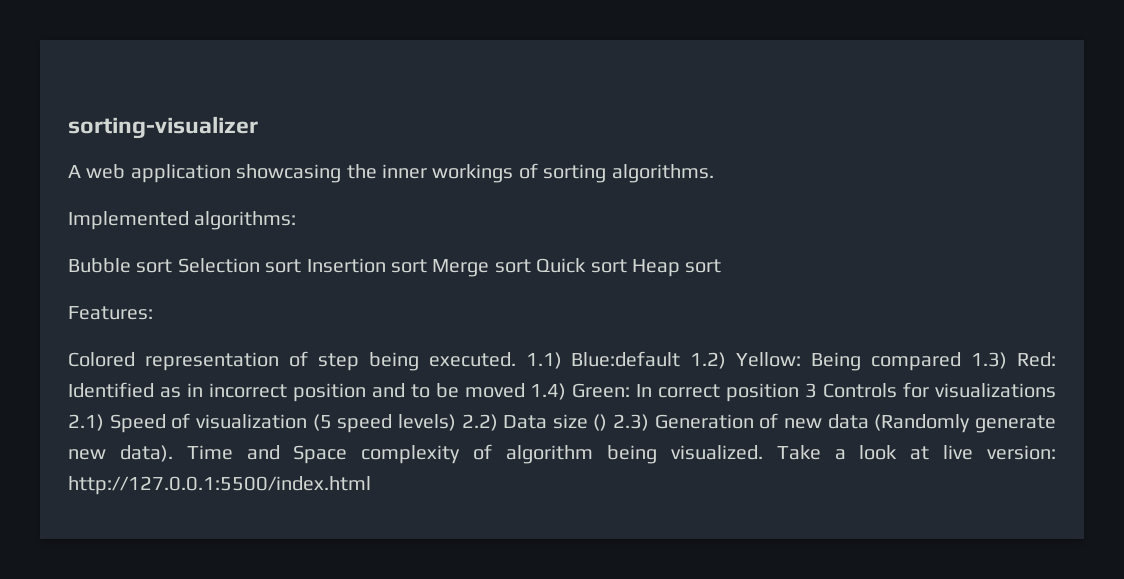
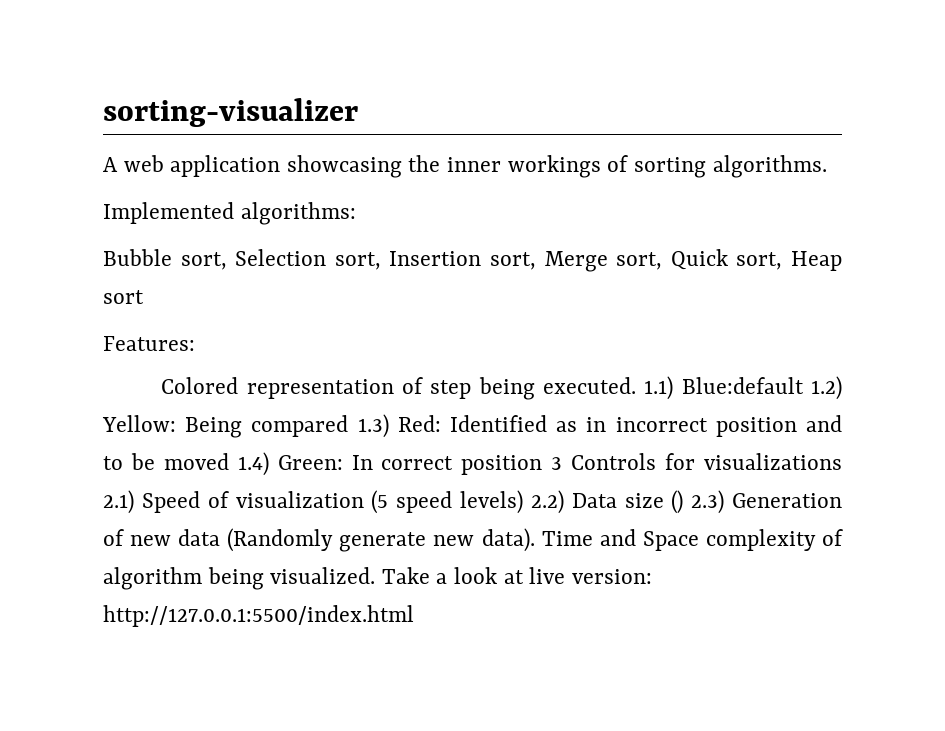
- Bubble sort Selection sort Insertion sort Merge sort Quick sort Heap sort
+ Bubble sort, Selection sort, Insertion sort, Merge sort, Quick sort, Heap sort

